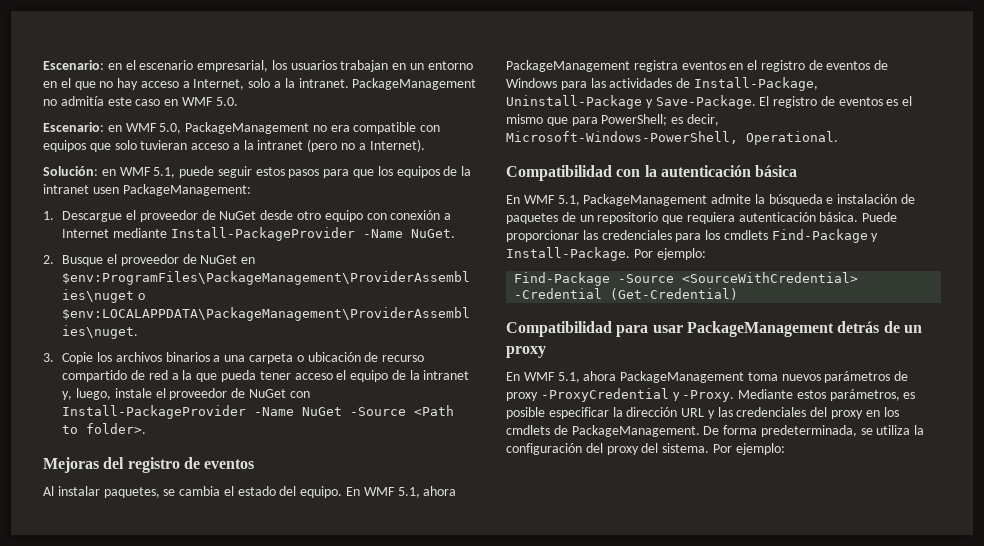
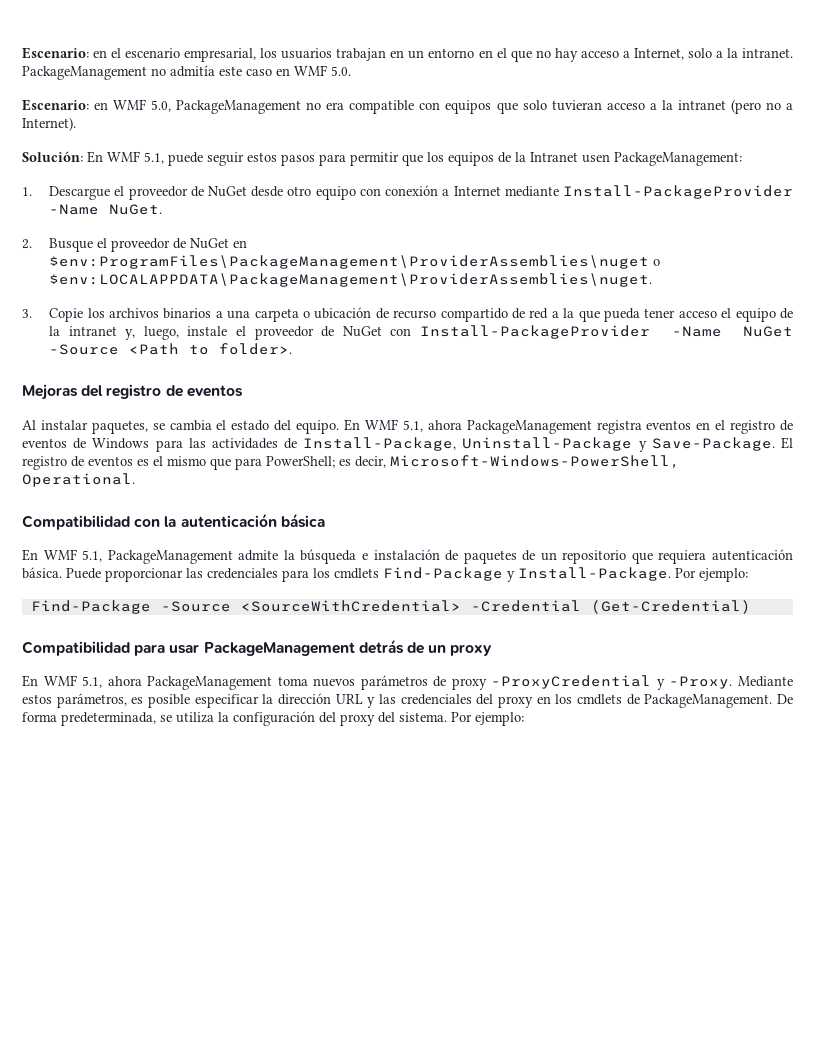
- Solución: en WMF 5.1, puede seguir estos pasos para que los equipos de la intranet usen PackageManagement:
+ Solución: En WMF 5.1, puede seguir estos pasos para permitir que los equipos de la Intranet usen PackageManagement:

